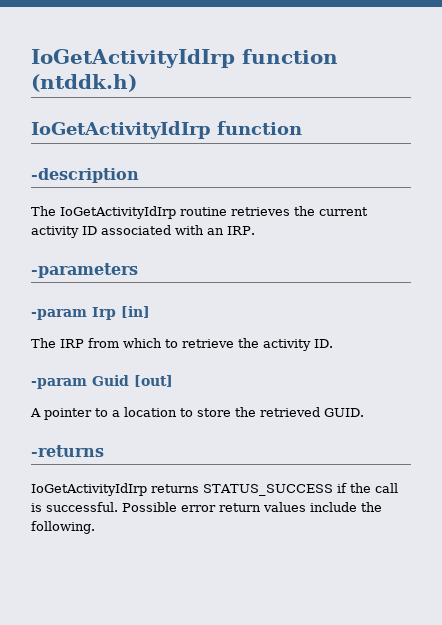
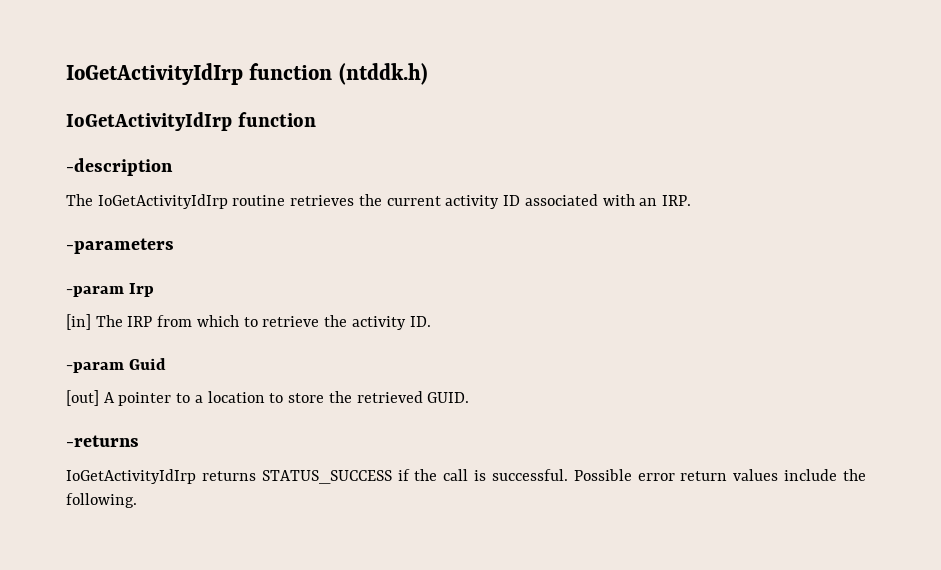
- -param Irp [in]
- The IRP from which to retrieve the activity ID.
+ -param Irp
+ [in] The IRP from which to retrieve the activity ID.
- -param Guid [out]
- A pointer to a location to store the retrieved GUID.
+ -param Guid
+ [out] A pointer to a location to store the retrieved GUID.

